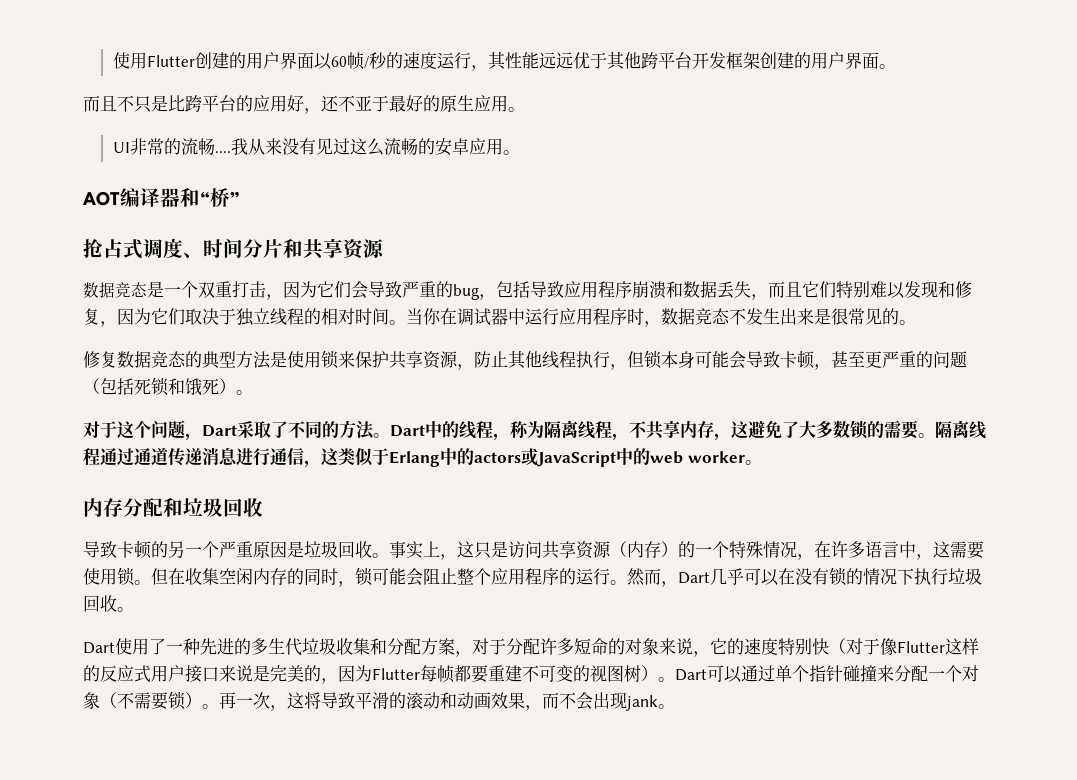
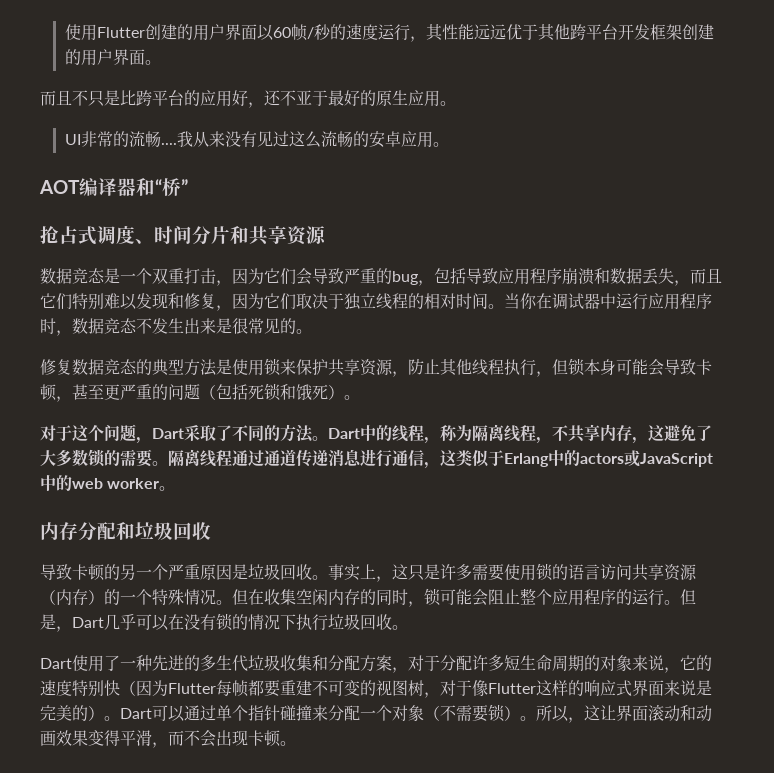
- 事实上，这只是访问共享资源（内存）的一个特殊情况，在许多语言中，这需要使用锁。
+ 事实上，这只是许多需要使用锁的语言访问共享资源（内存）的一个特殊情况。
- 然而，Dart几乎可以在没有锁的情况下执行垃圾回收。
+ 但是，Dart几乎可以在没有锁的情况下执行垃圾回收。
- Dart使用了一种先进的多生代垃圾收集和分配方案，对于分配许多短命的对象来说，它的速度特别快（对于像Flutter这样的反应式用户接口来说是完美的，因为Flutter每帧都要重建不可变的视图树）。
+ Dart使用了一种先进的多生代垃圾收集和分配方案，对于分配许多短生命周期的对象来说，它的速度特别快（因为Flutter每帧都要重建不可变的视图树，对于像Flutter这样的响应式界面来说是完美的）。
- 再一次，这将导致平滑的滚动和动画效果，而不会出现jank。
+ 所以，这让界面滚动和动画效果变得平滑，而不会出现卡顿。

